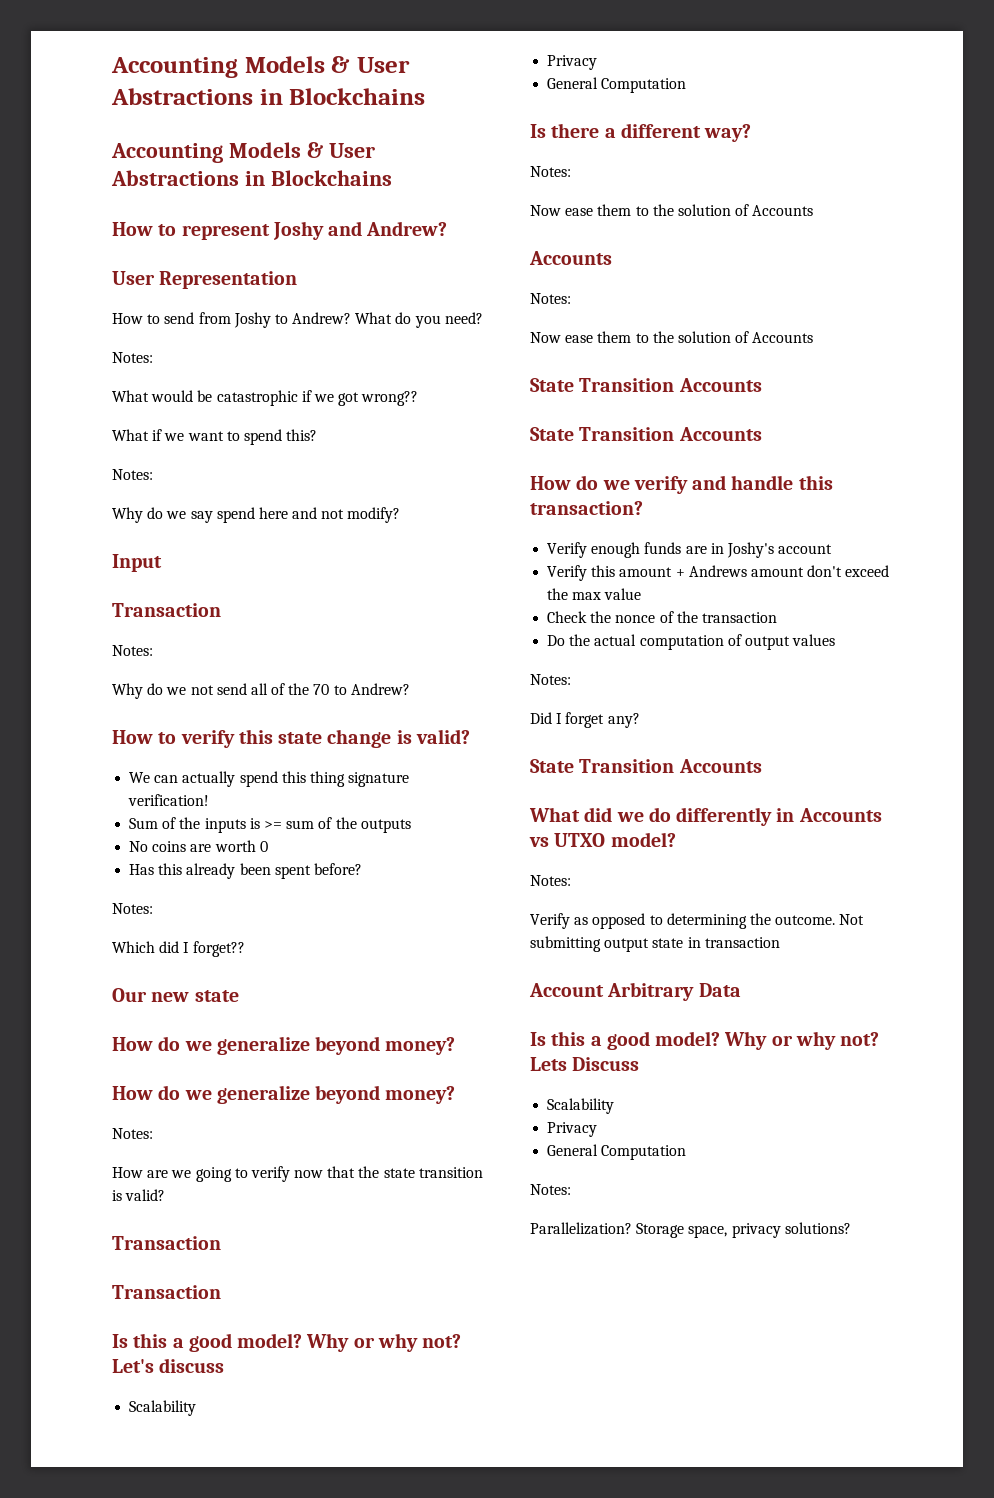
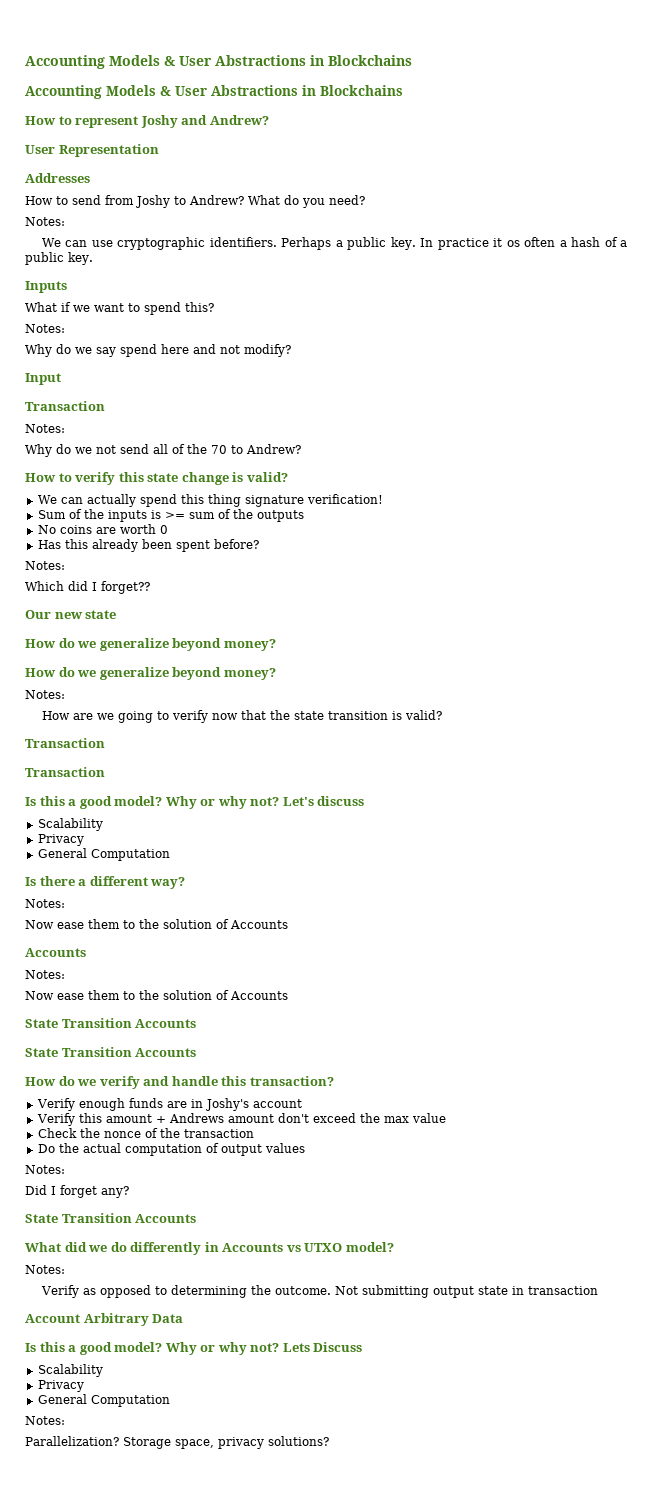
+ Addresses
- What would be catastrophic if we got wrong??
+ We can use cryptographic identifiers. Perhaps a public key. In practice it os often a hash of a public key.
+ Inputs

